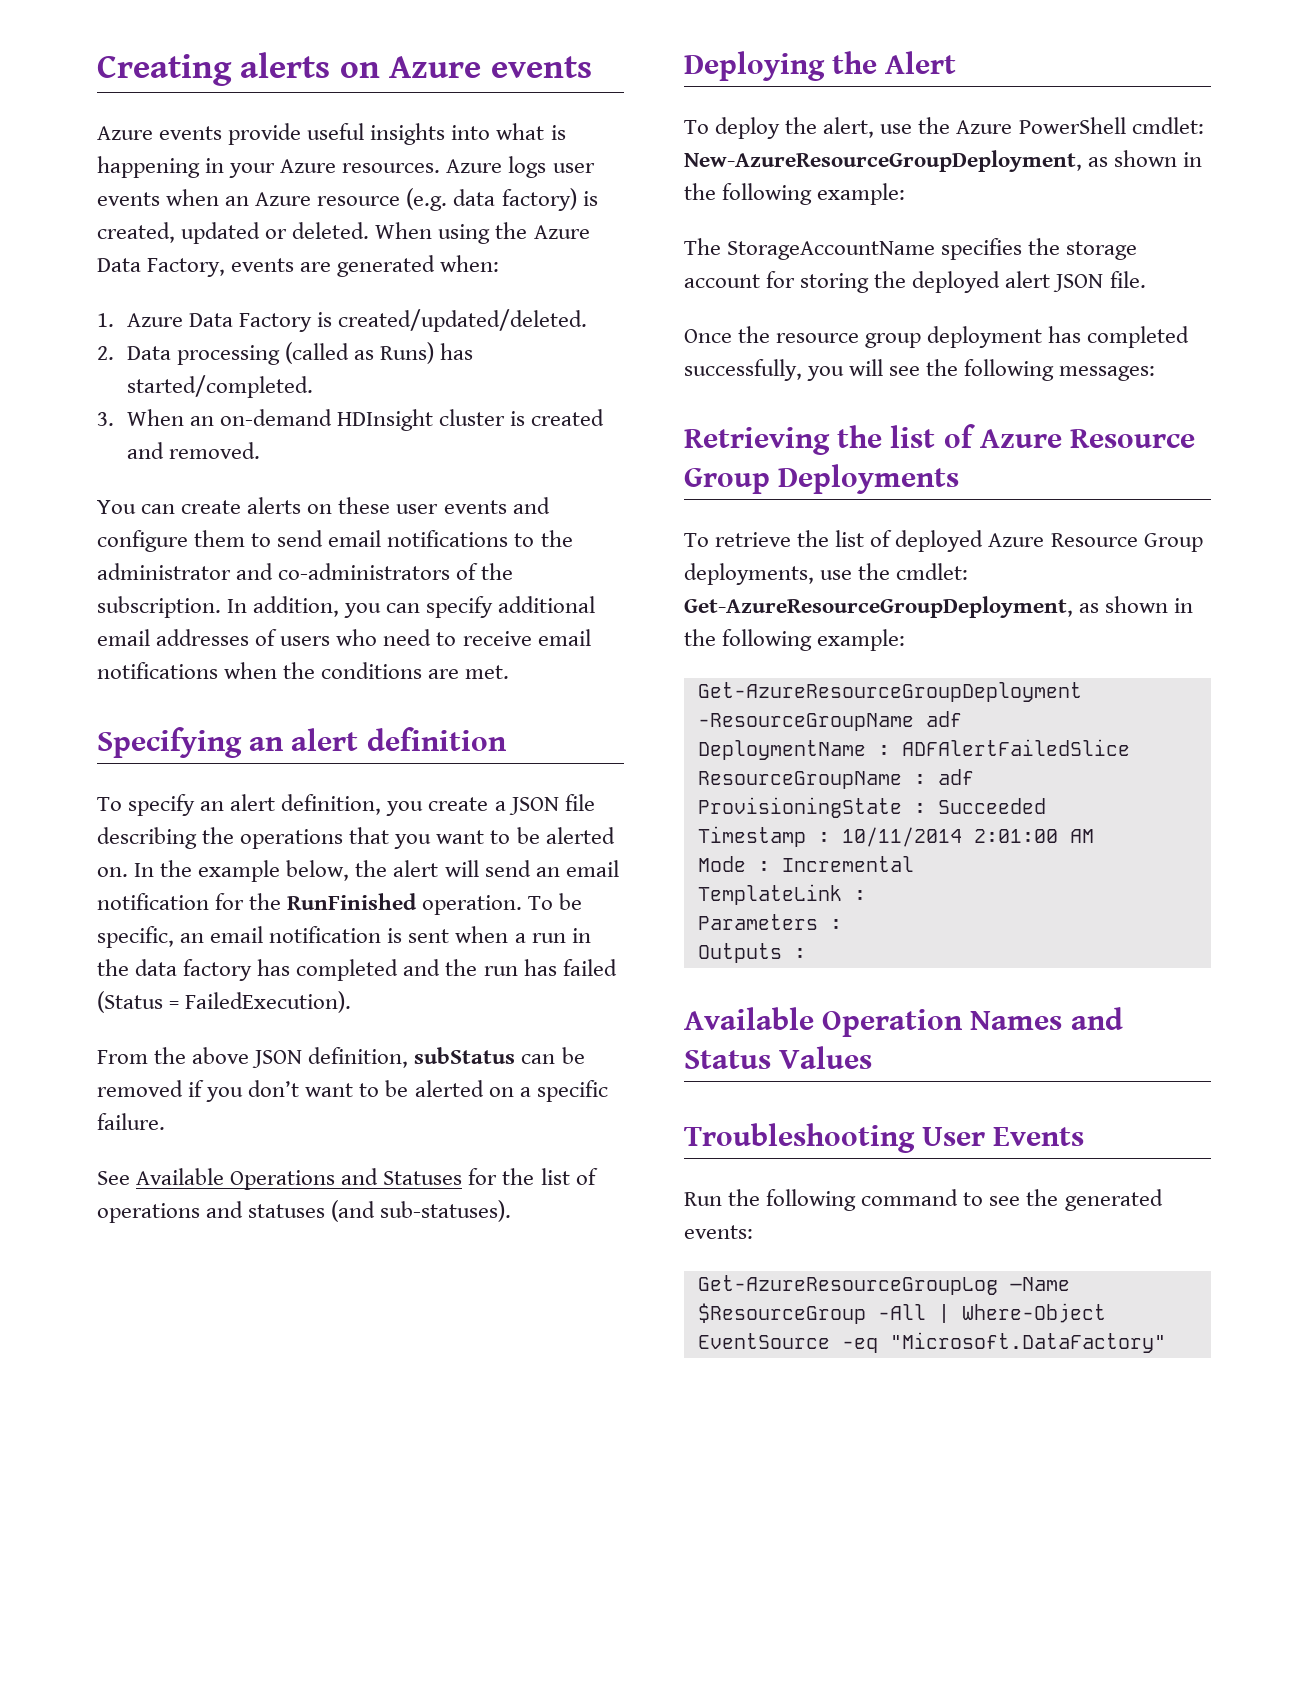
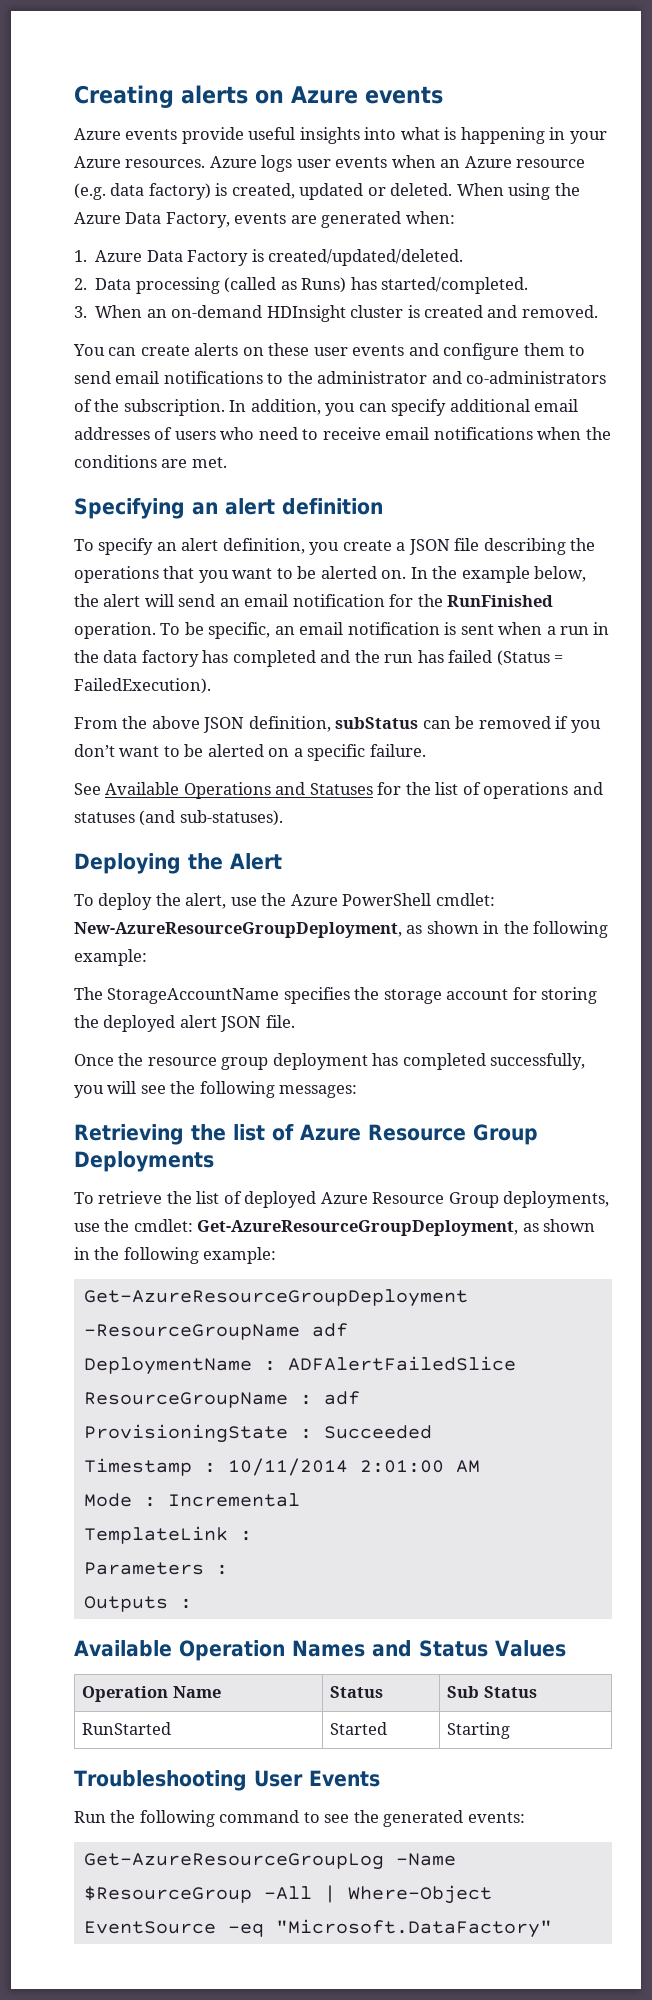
+ Operation Name | Status | Sub Status
+ RunStarted | Started | Starting

